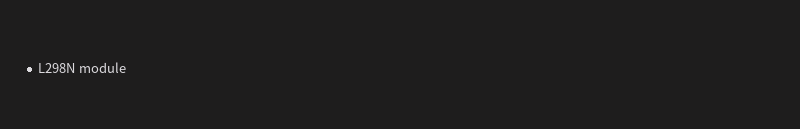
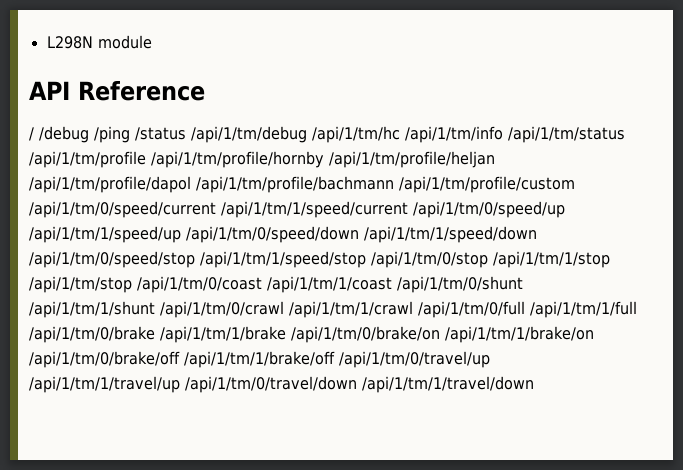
+ API Reference
+ / /debug /ping /status /api/1/tm/debug /api/1/tm/hc /api/1/tm/info /api/1/tm/status /api/1/tm/profile /api/1/tm/profile/hornby /api/1/tm/profile/heljan /api/1/tm/profile/dapol /api/1/tm/profile/bachmann /api/1/tm/profile/custom /api/1/tm/0/speed/current /api/1/tm/1/speed/current /api/1/tm/0/speed/up /api/1/tm/1/speed/up /api/1/tm/0/speed/down /api/1/tm/1/speed/down /api/1/tm/0/speed/stop /api/1/tm/1/speed/stop /api/1/tm/0/stop /api/1/tm/1/stop /api/1/tm/stop /api/1/tm/0/coast /api/1/tm/1/coast /api/1/tm/0/shunt /api/1/tm/1/shunt /api/1/tm/0/crawl /api/1/tm/1/crawl /api/1/tm/0/full /api/1/tm/1/full /api/1/tm/0/brake /api/1/tm/1/brake /api/1/tm/0/brake/on /api/1/tm/1/brake/on /api/1/tm/0/brake/off /api/1/tm/1/brake/off /api/1/tm/0/travel/up /api/1/tm/1/travel/up /api/1/tm/0/travel/down /api/1/tm/1/travel/down

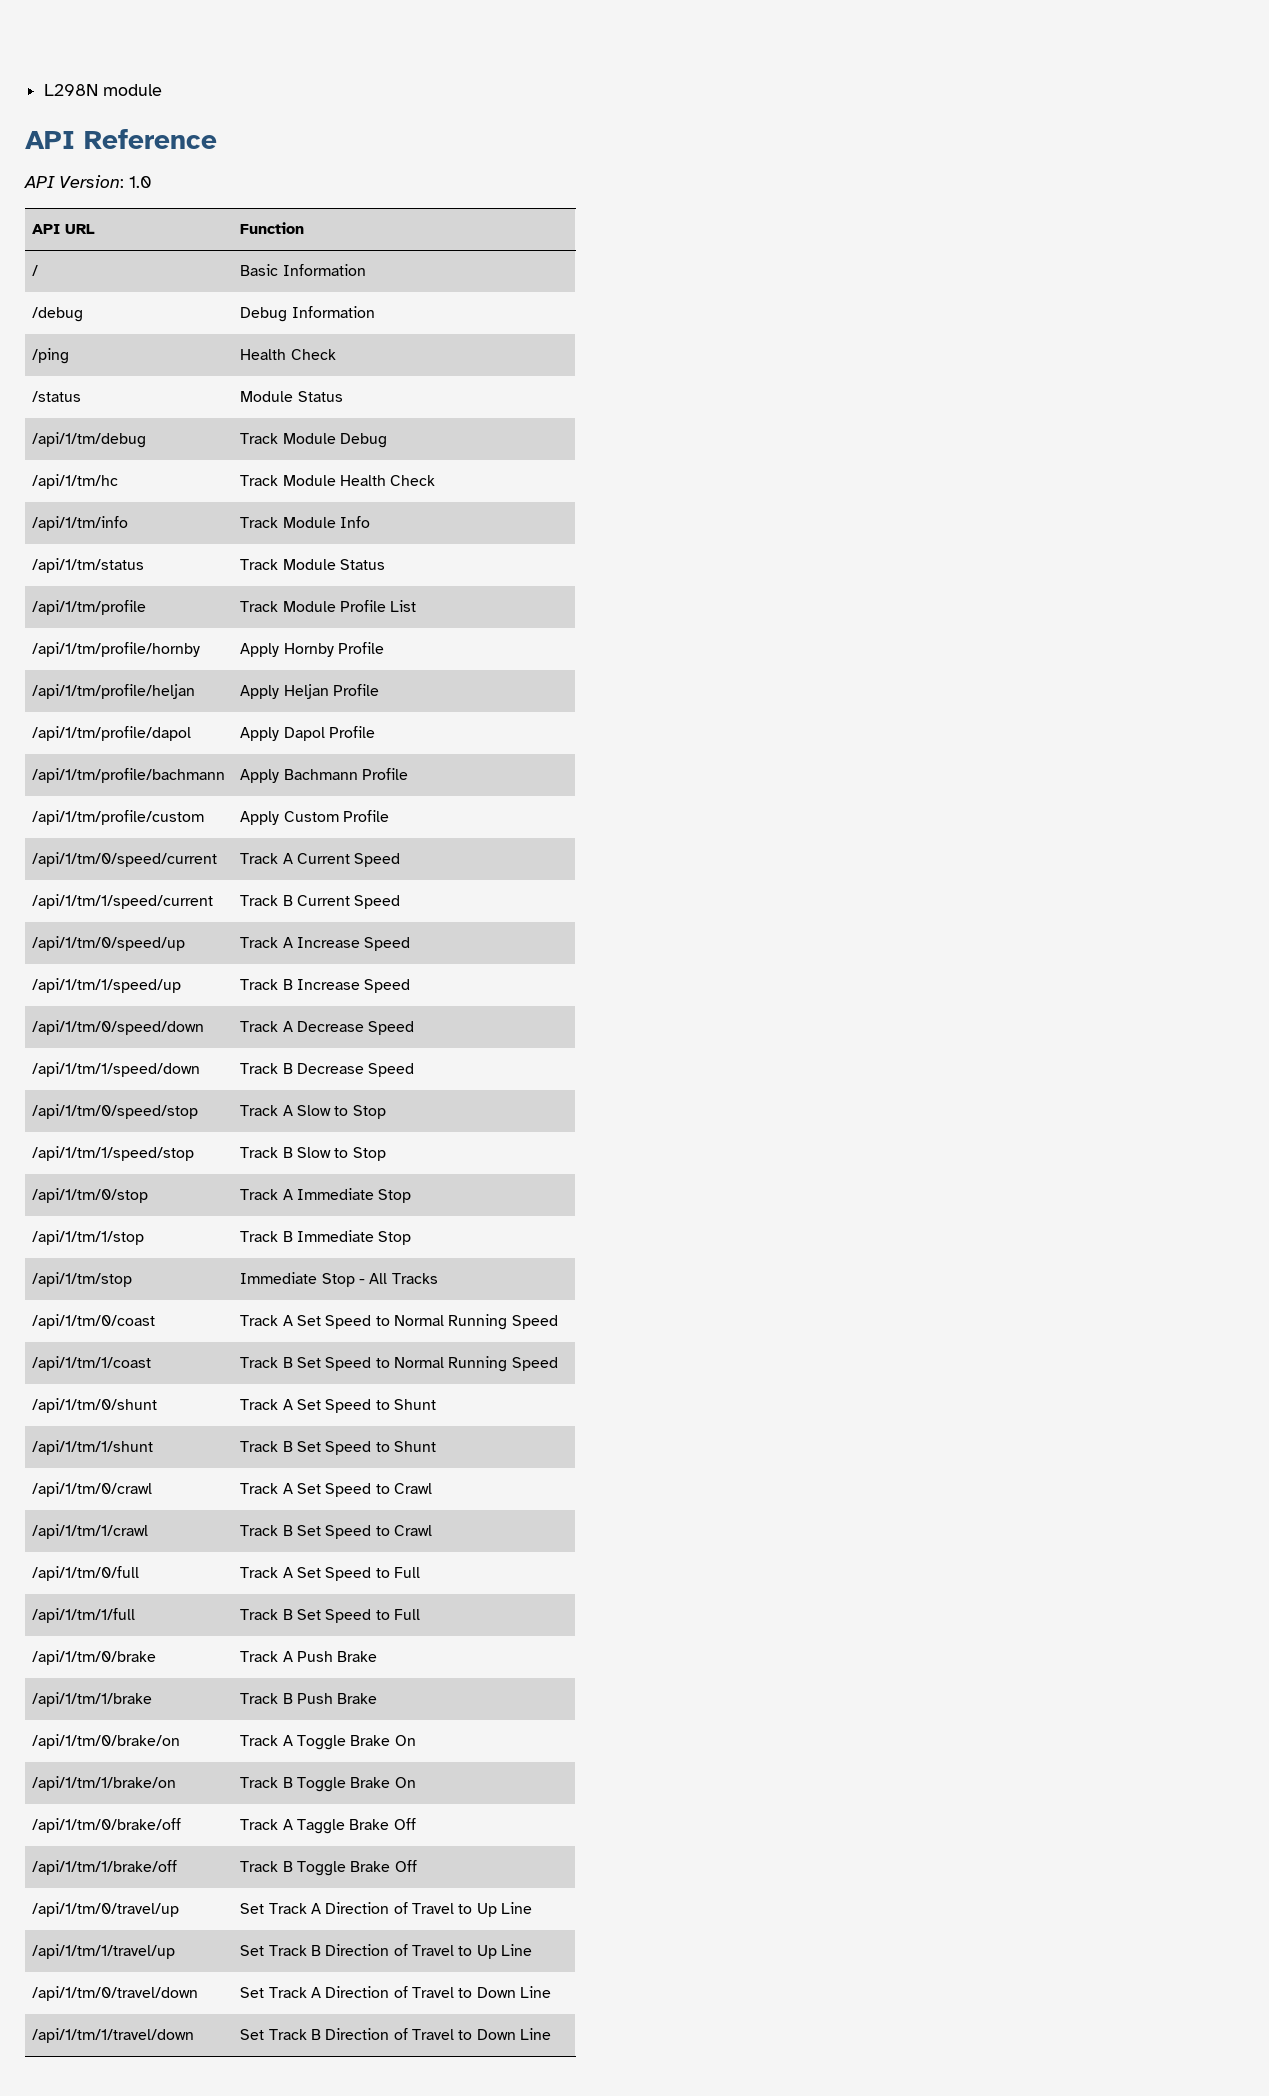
+ API Version: 1.0
+ API URL | Function
- / /debug /ping /status /api/1/tm/debug /api/1/tm/hc /api/1/tm/info /api/1/tm/status /api/1/tm/profile /api/1/tm/profile/hornby /api/1/tm/profile/heljan /api/1/tm/profile/dapol /api/1/tm/profile/bachmann /api/1/tm/profile/custom /api/1/tm/0/speed/current /api/1/tm/1/speed/current /api/1/tm/0/speed/up /api/1/tm/1/speed/up /api/1/tm/0/speed/down /api/1/tm/1/speed/down /api/1/tm/0/speed/stop /api/1/tm/1/speed/stop /api/1/tm/0/stop /api/1/tm/1/stop /api/1/tm/stop /api/1/tm/0/coast /api/1/tm/1/coast /api/1/tm/0/shunt /api/1/tm/1/shunt /api/1/tm/0/crawl /api/1/tm/1/crawl /api/1/tm/0/full /api/1/tm/1/full /api/1/tm/0/brake /api/1/tm/1/brake /api/1/tm/0/brake/on /api/1/tm/1/brake/on /api/1/tm/0/brake/off /api/1/tm/1/brake/off /api/1/tm/0/travel/up /api/1/tm/1/travel/up /api/1/tm/0/travel/down /api/1/tm/1/travel/down
+ / | Basic Information
+ /debug | Debug Information
+ /ping | Health Check
+ /status | Module Status
+ /api/1/tm/debug | Track Module Debug
+ /api/1/tm/hc | Track Module Health Check
+ /api/1/tm/info | Track Module Info
+ /api/1/tm/status | Track Module Status
+ /api/1/tm/profile | Track Module Profile List
+ /api/1/tm/profile/hornby | Apply Hornby Profile
+ /api/1/tm/profile/heljan | Apply Heljan Profile
+ /api/1/tm/profile/dapol | Apply Dapol Profile
+ /api/1/tm/profile/bachmann | Apply Bachmann Profile
+ /api/1/tm/profile/custom | Apply Custom Profile
+ /api/1/tm/0/speed/current | Track A Current Speed
+ /api/1/tm/1/speed/current | Track B Current Speed
+ /api/1/tm/0/speed/up | Track A Increase Speed
+ /api/1/tm/1/speed/up | Track B Increase Speed
+ /api/1/tm/0/speed/down | Track A Decrease Speed
+ /api/1/tm/1/speed/down | Track B Decrease Speed
+ /api/1/tm/0/speed/stop | Track A Slow to Stop
+ /api/1/tm/1/speed/stop | Track B Slow to Stop
+ /api/1/tm/0/stop | Track A Immediate Stop
+ /api/1/tm/1/stop | Track B Immediate Stop
+ /api/1/tm/stop | Immediate Stop - All Tracks
+ /api/1/tm/0/coast | Track A Set Speed to Normal Running Speed
+ /api/1/tm/1/coast | Track B Set Speed to Normal Running Speed
+ /api/1/tm/0/shunt | Track A Set Speed to Shunt
+ /api/1/tm/1/shunt | Track B Set Speed to Shunt
+ /api/1/tm/0/crawl | Track A Set Speed to Crawl
+ /api/1/tm/1/crawl | Track B Set Speed to Crawl
+ /api/1/tm/0/full | Track A Set Speed to Full
+ /api/1/tm/1/full | Track B Set Speed to Full
+ /api/1/tm/0/brake | Track A Push Brake
+ /api/1/tm/1/brake | Track B Push Brake
+ /api/1/tm/0/brake/on | Track A Toggle Brake On
+ /api/1/tm/1/brake/on | Track B Toggle Brake On
+ /api/1/tm/0/brake/off | Track A Taggle Brake Off
+ /api/1/tm/1/brake/off | Track B Toggle Brake Off
+ /api/1/tm/0/travel/up | Set Track A Direction of Travel to Up Line
+ /api/1/tm/1/travel/up | Set Track B Direction of Travel to Up Line
+ /api/1/tm/0/travel/down | Set Track A Direction of Travel to Down Line
+ /api/1/tm/1/travel/down | Set Track B Direction of Travel to Down Line

